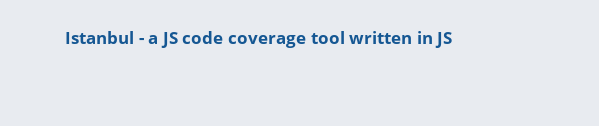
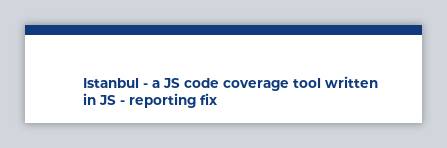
- Istanbul - a JS code coverage tool written in JS
+ Istanbul - a JS code coverage tool written in JS - reporting fix

